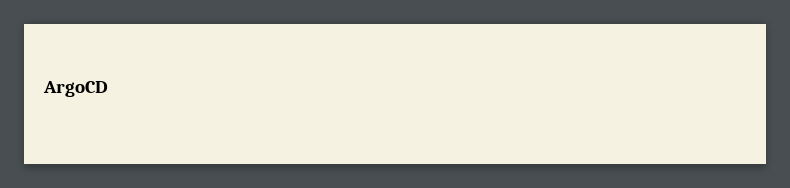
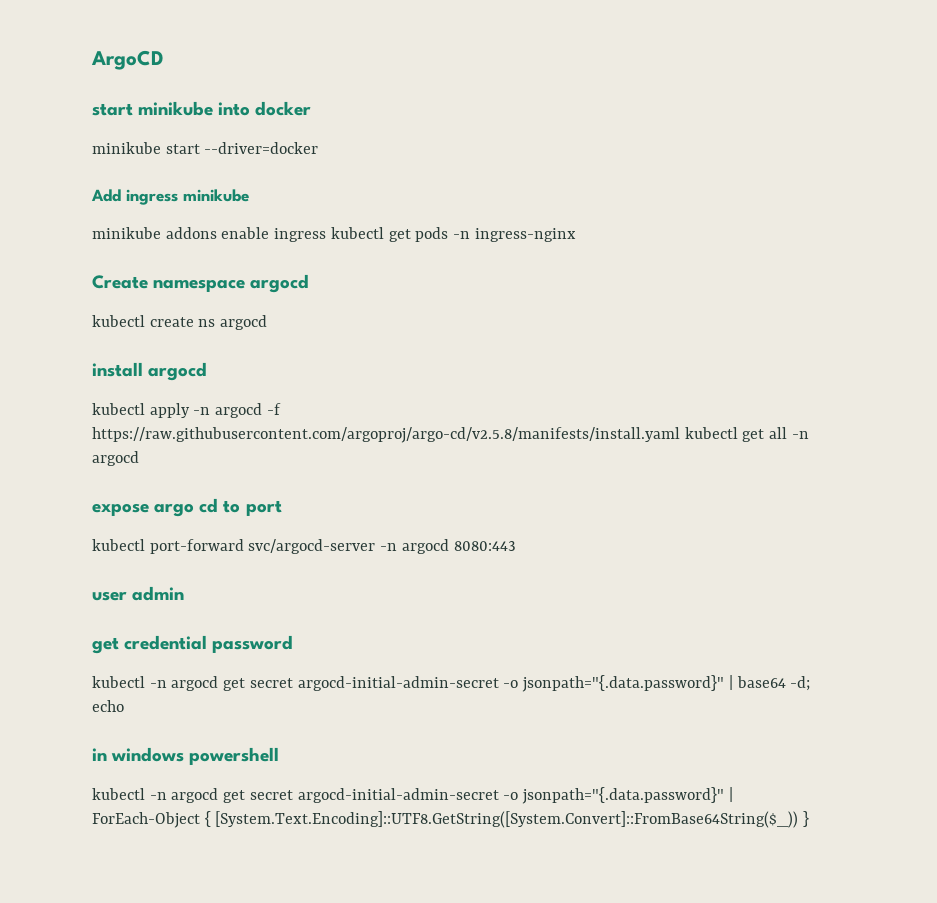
+ start minikube into docker
+ minikube start --driver=docker
+ Add ingress minikube
+ minikube addons enable ingress kubectl get pods -n ingress-nginx
+ Create namespace argocd
+ kubectl create ns argocd
+ install argocd
+ kubectl apply -n argocd -f https://raw.githubusercontent.com/argoproj/argo-cd/v2.5.8/manifests/install.yaml kubectl get all -n argocd
+ expose argo cd to port
+ kubectl port-forward svc/argocd-server -n argocd 8080:443
+ user admin
+ get credential password
+ kubectl -n argocd get secret argocd-initial-admin-secret -o jsonpath="{.data.password}" | base64 -d; echo
+ in windows powershell
+ kubectl -n argocd get secret argocd-initial-admin-secret -o jsonpath="{.data.password}" | ForEach-Object { [System.Text.Encoding]::UTF8.GetString([System.Convert]::FromBase64String($_)) }

